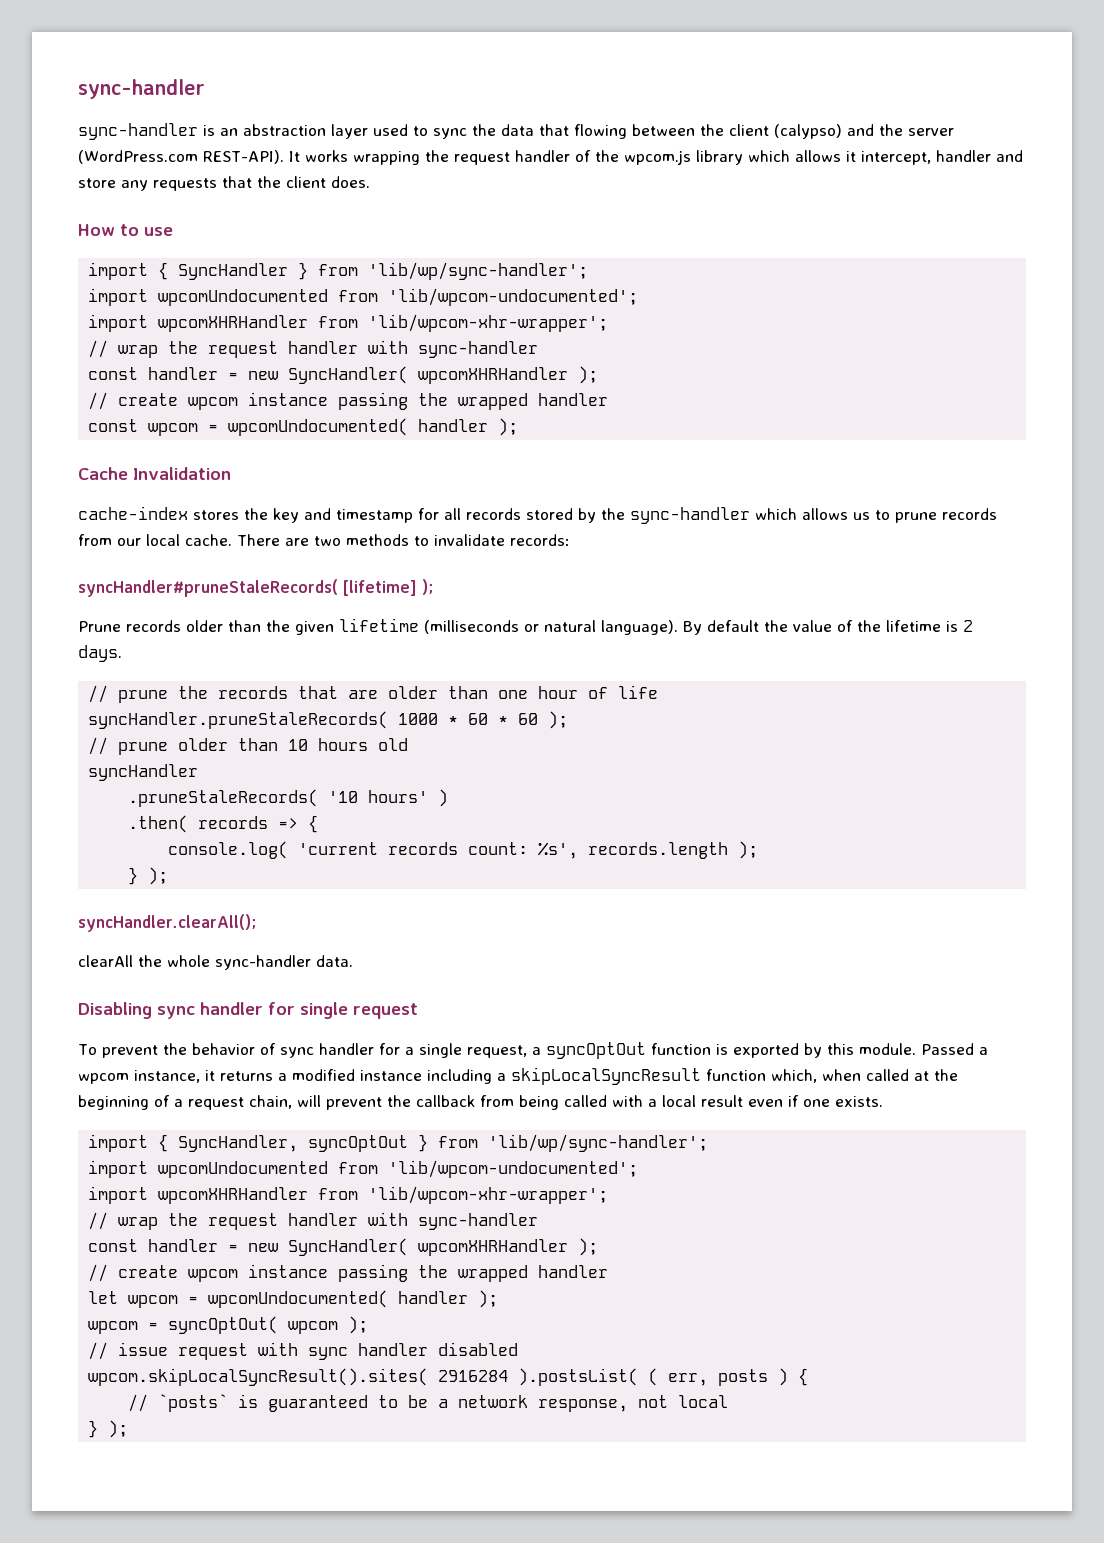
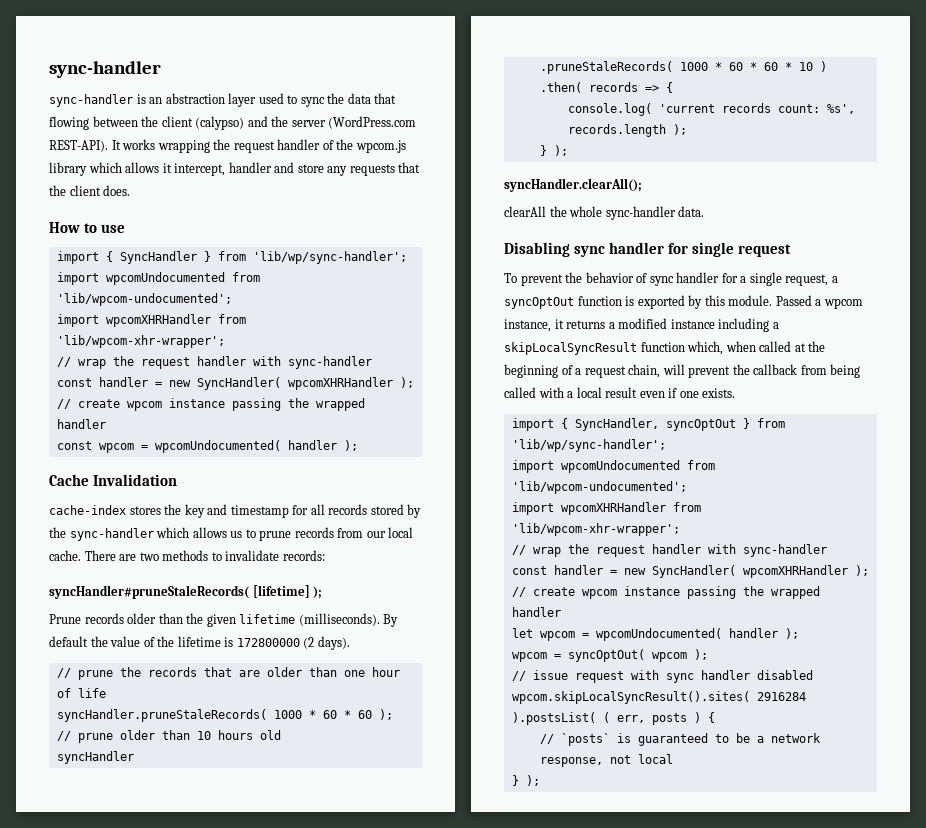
- Prune records older than the given lifetime (milliseconds or natural language).
+ Prune records older than the given lifetime (milliseconds).
- By default the value of the lifetime is 2 days.
+ By default the value of the lifetime is 172800000 (2 days).
- .pruneStaleRecords( '10 hours' )
+ .pruneStaleRecords( 1000 * 60 * 60 * 10 )

